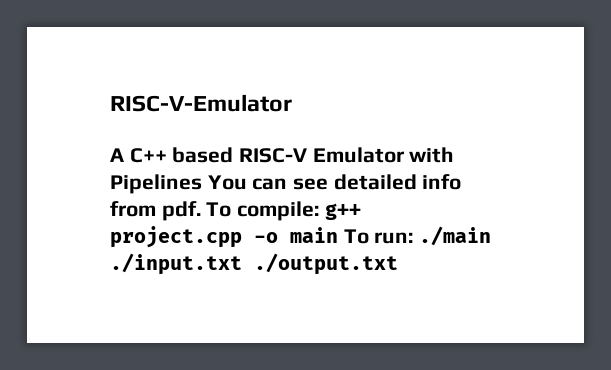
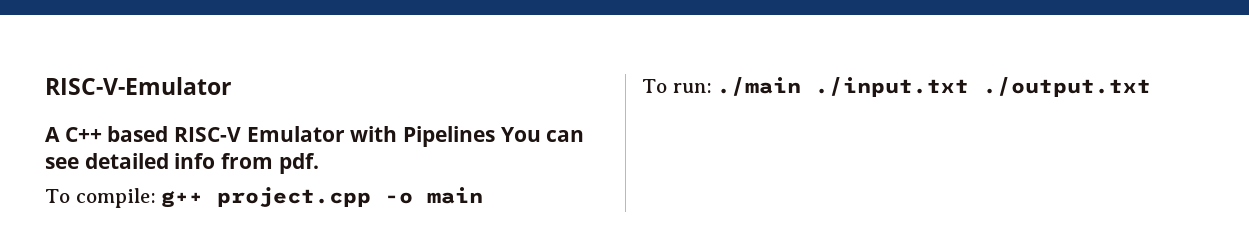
- A C++ based RISC-V Emulator with Pipelines You can see detailed info from pdf. To compile: g++ project.cpp -o main To run: ./main ./input.txt ./output.txt
+ A C++ based RISC-V Emulator with Pipelines You can see detailed info from pdf.
+ To compile: g++ project.cpp -o main
+ To run: ./main ./input.txt ./output.txt

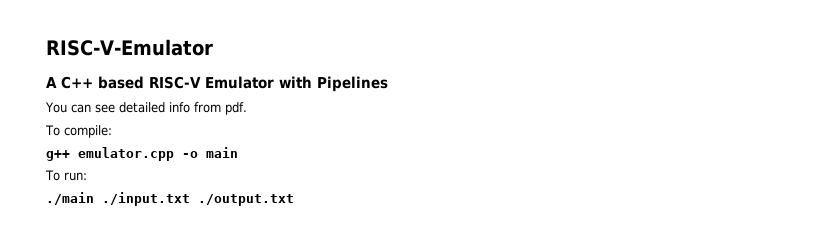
- A C++ based RISC-V Emulator with Pipelines You can see detailed info from pdf.
+ A C++ based RISC-V Emulator with Pipelines
+ You can see detailed info from pdf.
- To compile: g++ project.cpp -o main
+ To compile:
+ g++ emulator.cpp -o main
- To run: ./main ./input.txt ./output.txt
+ To run:
+ ./main ./input.txt ./output.txt

